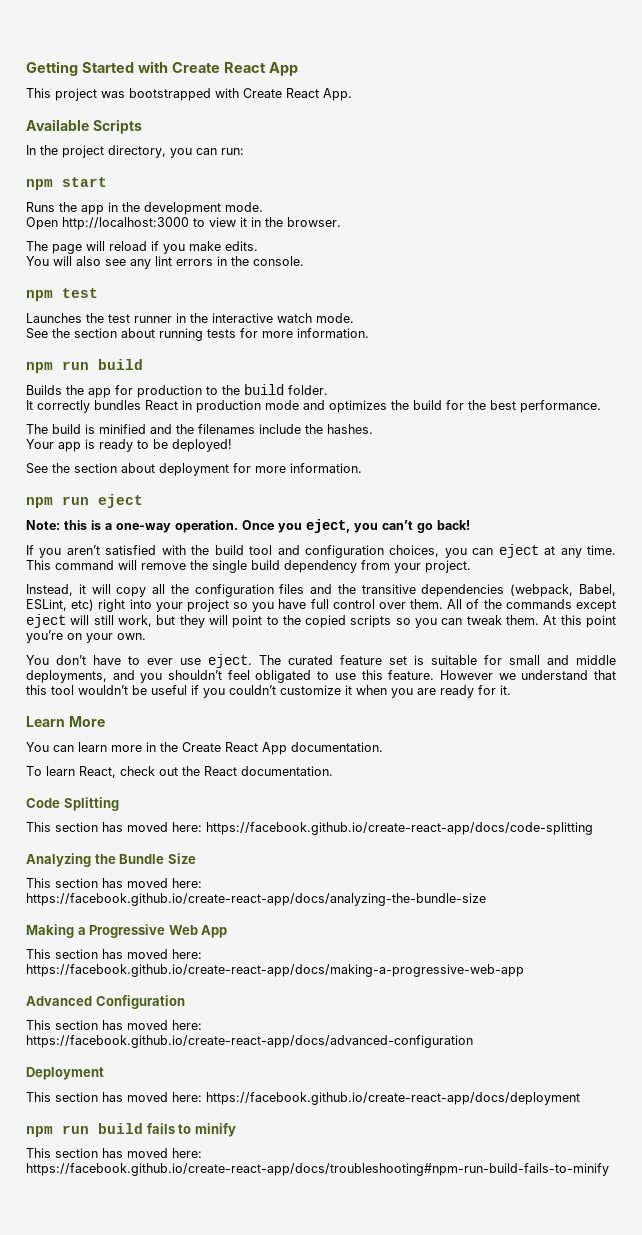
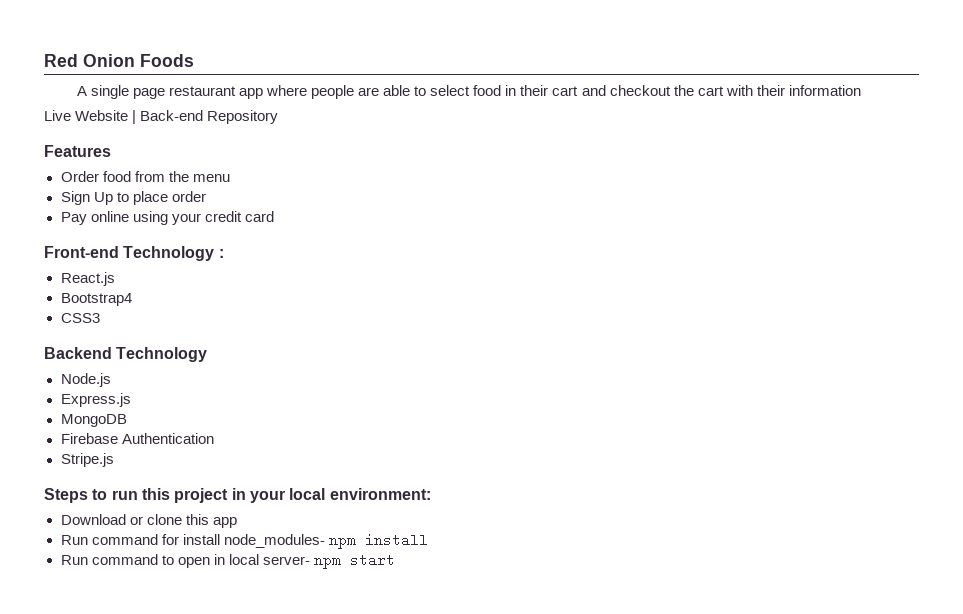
- Getting Started with Create React App
- This project was bootstrapped with Create React App.
- Available Scripts
- In the project directory, you can run:
- npm start
- Runs the app in the development mode.
- Open http://localhost:3000 to view it in the browser.
- The page will reload if you make edits.
- You will also see any lint errors in the console.
- npm test
- Launches the test runner in the interactive watch mode.
- See the section about running tests for more information.
- npm run build
- Builds the app for production to the build folder.
- It correctly bundles React in production mode and optimizes the build for the best performance.
- The build is minified and the filenames include the hashes.
- Your app is ready to be deployed!
- See the section about deployment for more information.
- npm run eject
- Note: this is a one-way operation. Once you eject, you can’t go back!
- If you aren’t satisfied with the build tool and configuration choices, you can eject at any time. This command will remove the single build dependency from your project.
- Instead, it will copy all the configuration files and the transitive dependencies (webpack, Babel, ESLint, etc) right into your project so you have full control over them. All of the commands except eject will still work, but they will point to the copied scripts so you can tweak them. At this point you’re on your own.
- You don’t have to ever use eject. The curated feature set is suitable for small and middle deployments, and you shouldn’t feel obligated to use this feature. However we understand that this tool wouldn’t be useful if you couldn’t customize it when you are ready for it.
- Learn More
- You can learn more in the Create React App documentation.
- To learn React, check out the React documentation.
- Code Splitting
- This section has moved here: https://facebook.github.io/create-react-app/docs/code-splitting
- Analyzing the Bundle Size
- This section has moved here: https://facebook.github.io/create-react-app/docs/analyzing-the-bundle-size
- Making a Progressive Web App
- This section has moved here: https://facebook.github.io/create-react-app/docs/making-a-progressive-web-app
- Advanced Configuration
- This section has moved here: https://facebook.github.io/create-react-app/docs/advanced-configuration
- Deployment
- This section has moved here: https://facebook.github.io/create-react-app/docs/deployment
- npm run build fails to minify
- This section has moved here: https://facebook.github.io/create-react-app/docs/troubleshooting#npm-run-build-fails-to-minify
+ Red Onion Foods
+ A single page restaurant app where people are able to select food in their cart and checkout the cart with their information
+ Live Website | Back-end Repository
+ Features
+ Order food from the menu
+ Sign Up to place order
+ Pay online using your credit card
+ Front-end Technology :
+ React.js
+ Bootstrap4
+ CSS3
+ Backend Technology
+ Node.js
+ Express.js
+ MongoDB
+ Firebase Authentication
+ Stripe.js
+ Steps to run this project in your local environment:
+ Download or clone this app
+ Run command for install node_modules- npm install
+ Run command to open in local server- npm start

